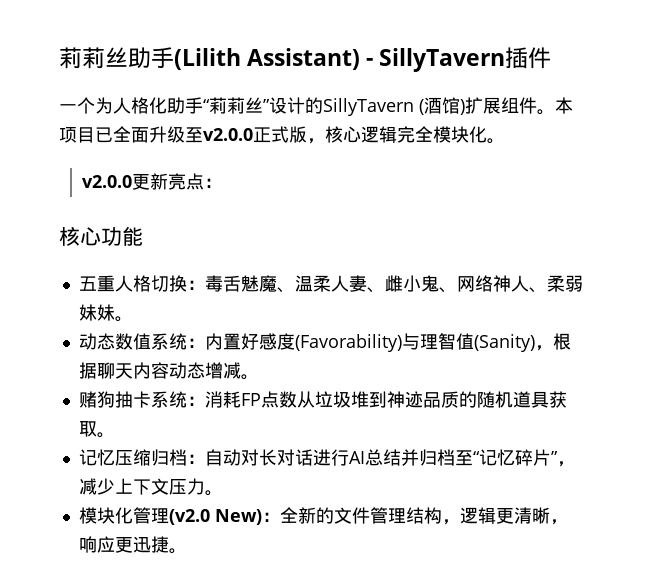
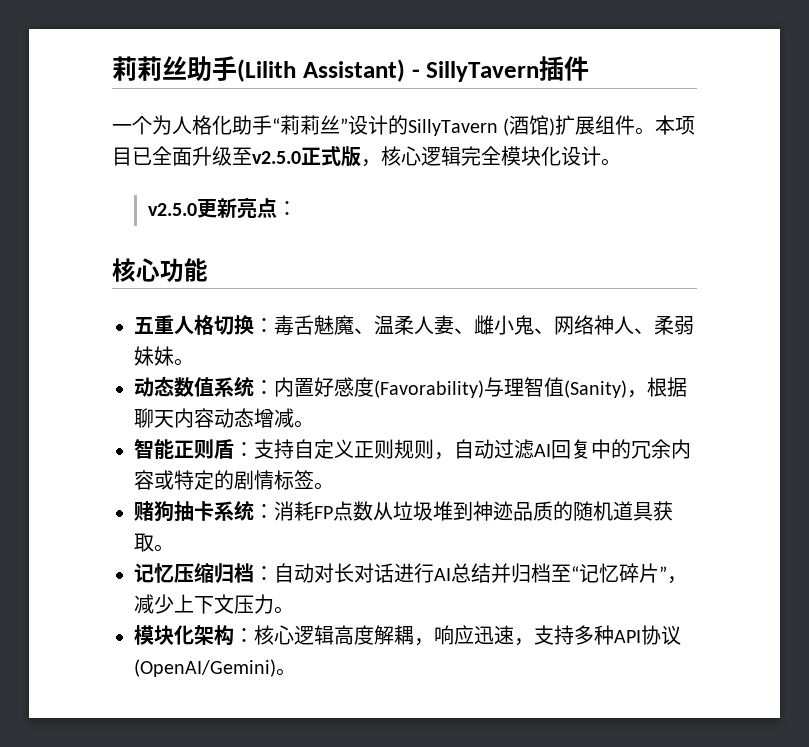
- 本项目已全面升级至v2.0.0正式版，核心逻辑完全模块化。
- v2.0.0更新亮点：
+ 本项目已全面升级至v2.5.0正式版，核心逻辑完全模块化设计。
+ v2.5.0更新亮点：
+ 智能正则盾：支持自定义正则规则，自动过滤AI回复中的冗余内容或特定的剧情标签。
- 模块化管理(v2.0 New)：全新的文件管理结构，逻辑更清晰，响应更迅捷。
+ 模块化架构：核心逻辑高度解耦，响应迅速，支持多种API协议(OpenAI/Gemini)。

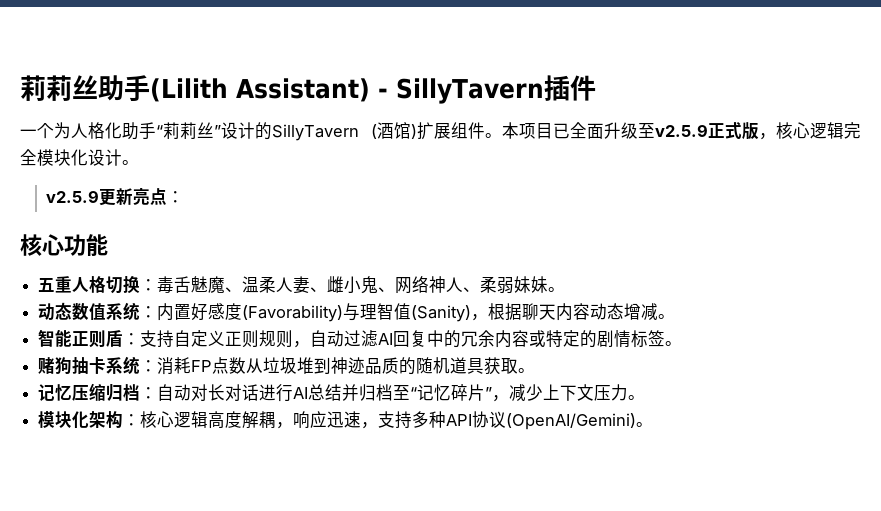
- 本项目已全面升级至v2.5.0正式版，核心逻辑完全模块化设计。
+ 本项目已全面升级至v2.5.9正式版，核心逻辑完全模块化设计。
- v2.5.0更新亮点：
+ v2.5.9更新亮点：

